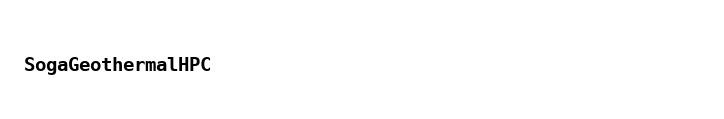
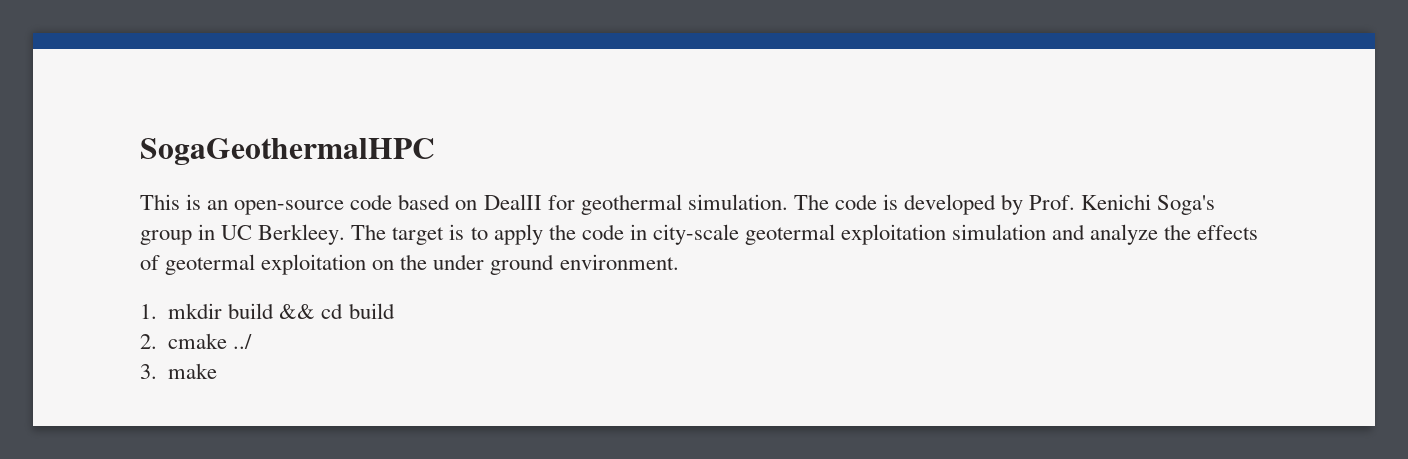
+ This is an open-source code based on DealII for geothermal simulation. The code is developed by Prof. Kenichi Soga's group in UC Berkleey. The target is to apply the code in city-scale geotermal exploitation simulation and analyze the effects of geotermal exploitation on the under ground environment.
+ 1. mkdir build && cd build
+ 2. cmake ../
+ 3. make

